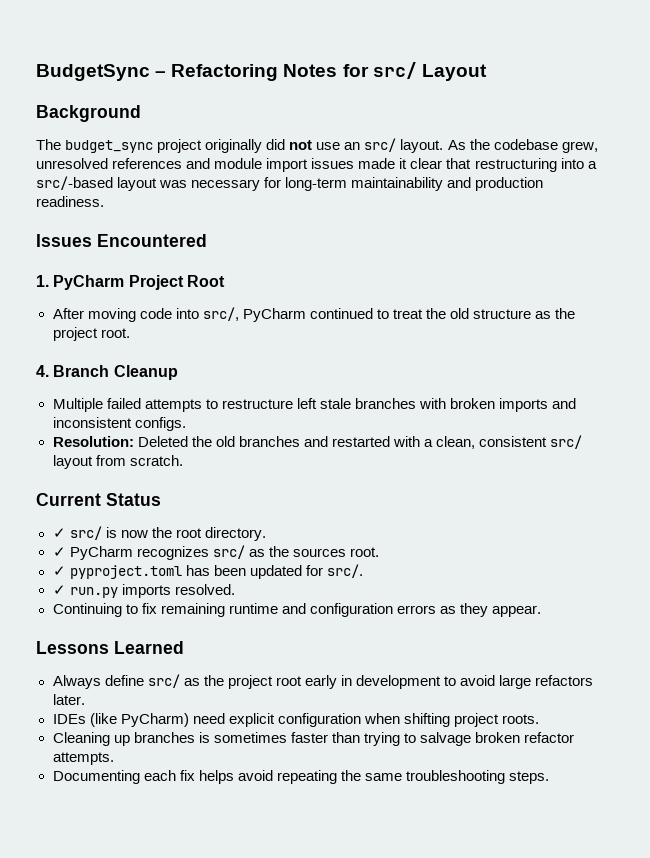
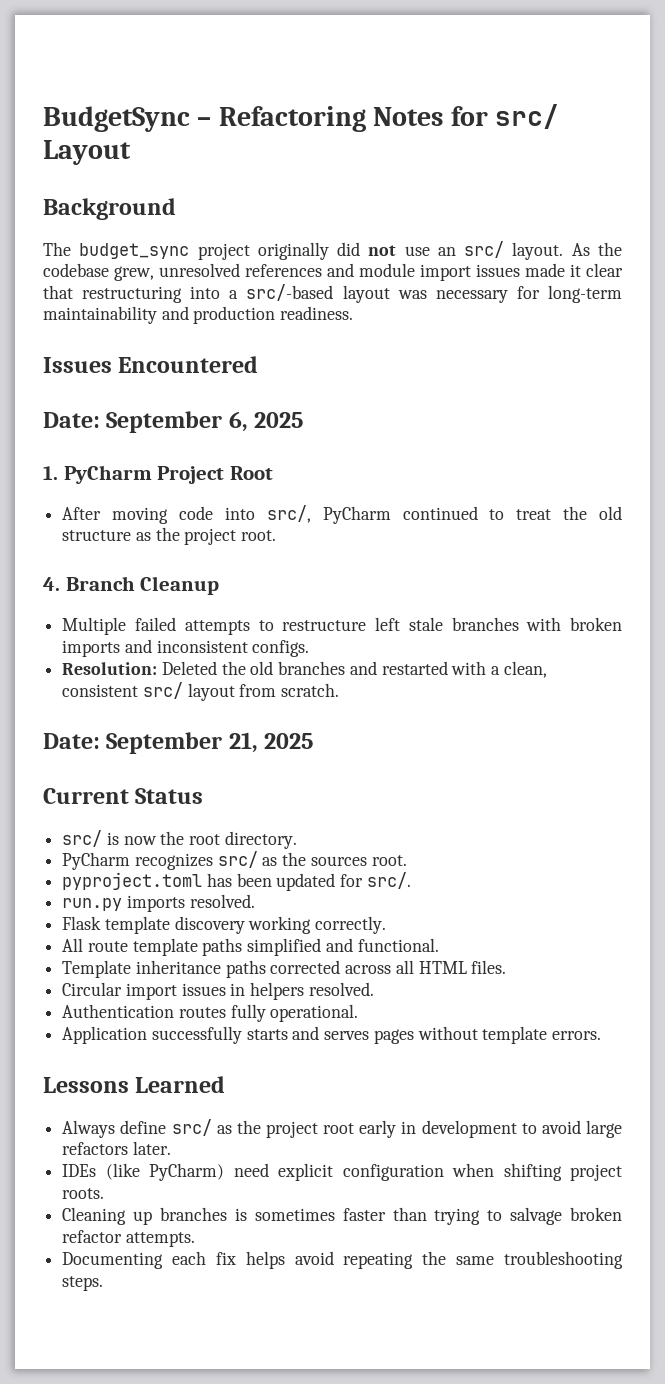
+ Date: September 6, 2025
+ Date: September 21, 2025
- ✓ src/ is now the root directory.
+ src/ is now the root directory.
- ✓ PyCharm recognizes src/ as the sources root.
+ PyCharm recognizes src/ as the sources root.
- ✓ pyproject.toml has been updated for src/.
+ pyproject.toml has been updated for src/.
- ✓ run.py imports resolved.
+ run.py imports resolved.
- Continuing to fix remaining runtime and configuration errors as they appear.
+ Flask template discovery working correctly.
+ All route template paths simplified and functional.
+ Template inheritance paths corrected across all HTML files.
+ Circular import issues in helpers resolved.
+ Authentication routes fully operational.
+ Application successfully starts and serves pages without template errors.

